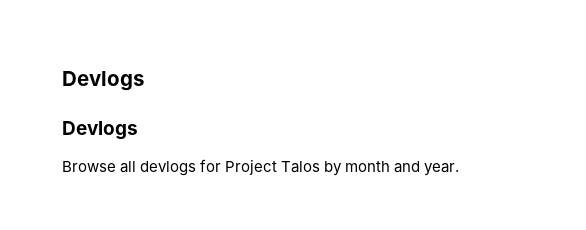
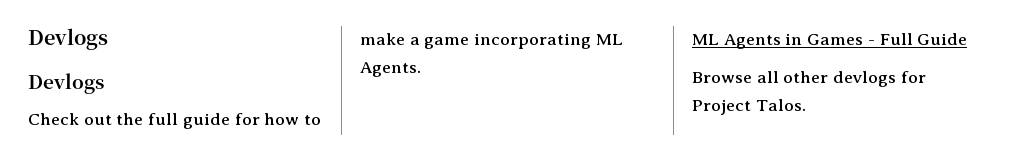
+ Check out the full guide for how to make a game incorporating ML Agents.
+ ML Agents in Games - Full Guide
- Browse all devlogs for Project Talos by month and year.
+ Browse all other devlogs for Project Talos.

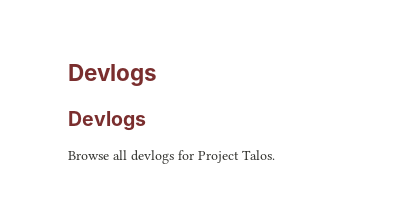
- Check out the full guide for how to make a game incorporating ML Agents.
- ML Agents in Games - Full Guide
- Browse all other devlogs for Project Talos.
+ Browse all devlogs for Project Talos.

